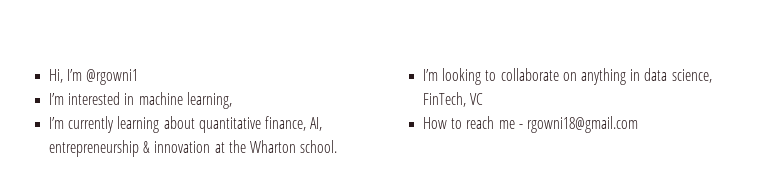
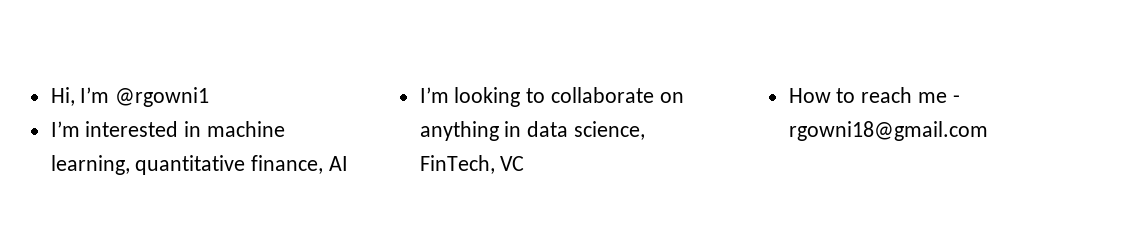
- I’m interested in machine learning,
- I’m currently learning about quantitative finance, AI, entrepreneurship & innovation at the Wharton school.
+ I’m interested in machine learning, quantitative finance, AI

